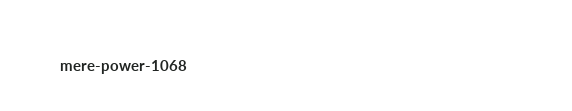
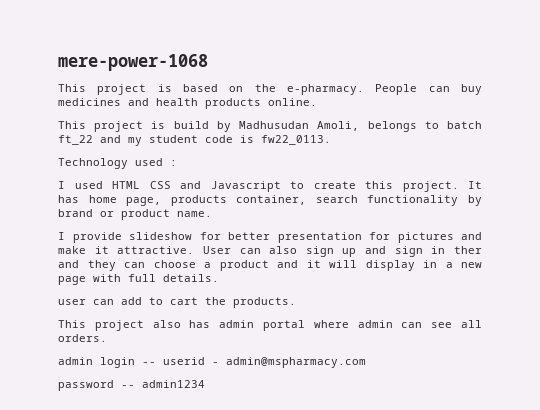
+ This project is based on the e-pharmacy. People can buy medicines and health products online.
+ This project is build by Madhusudan Amoli, belongs to batch ft_22 and my student code is fw22_0113.
+ Technology used :
+ I used HTML CSS and Javascript to create this project. It has home page, products container, search functionality by brand or product name.
+ I provide slideshow for better presentation for pictures and make it attractive. User can also sign up and sign in ther and they can choose a product and it will display in a new page with full details.
+ user can add to cart the products.
+ This project also has admin portal where admin can see all orders.
+ admin login -- userid - admin@mspharmacy.com
+ password -- admin1234

